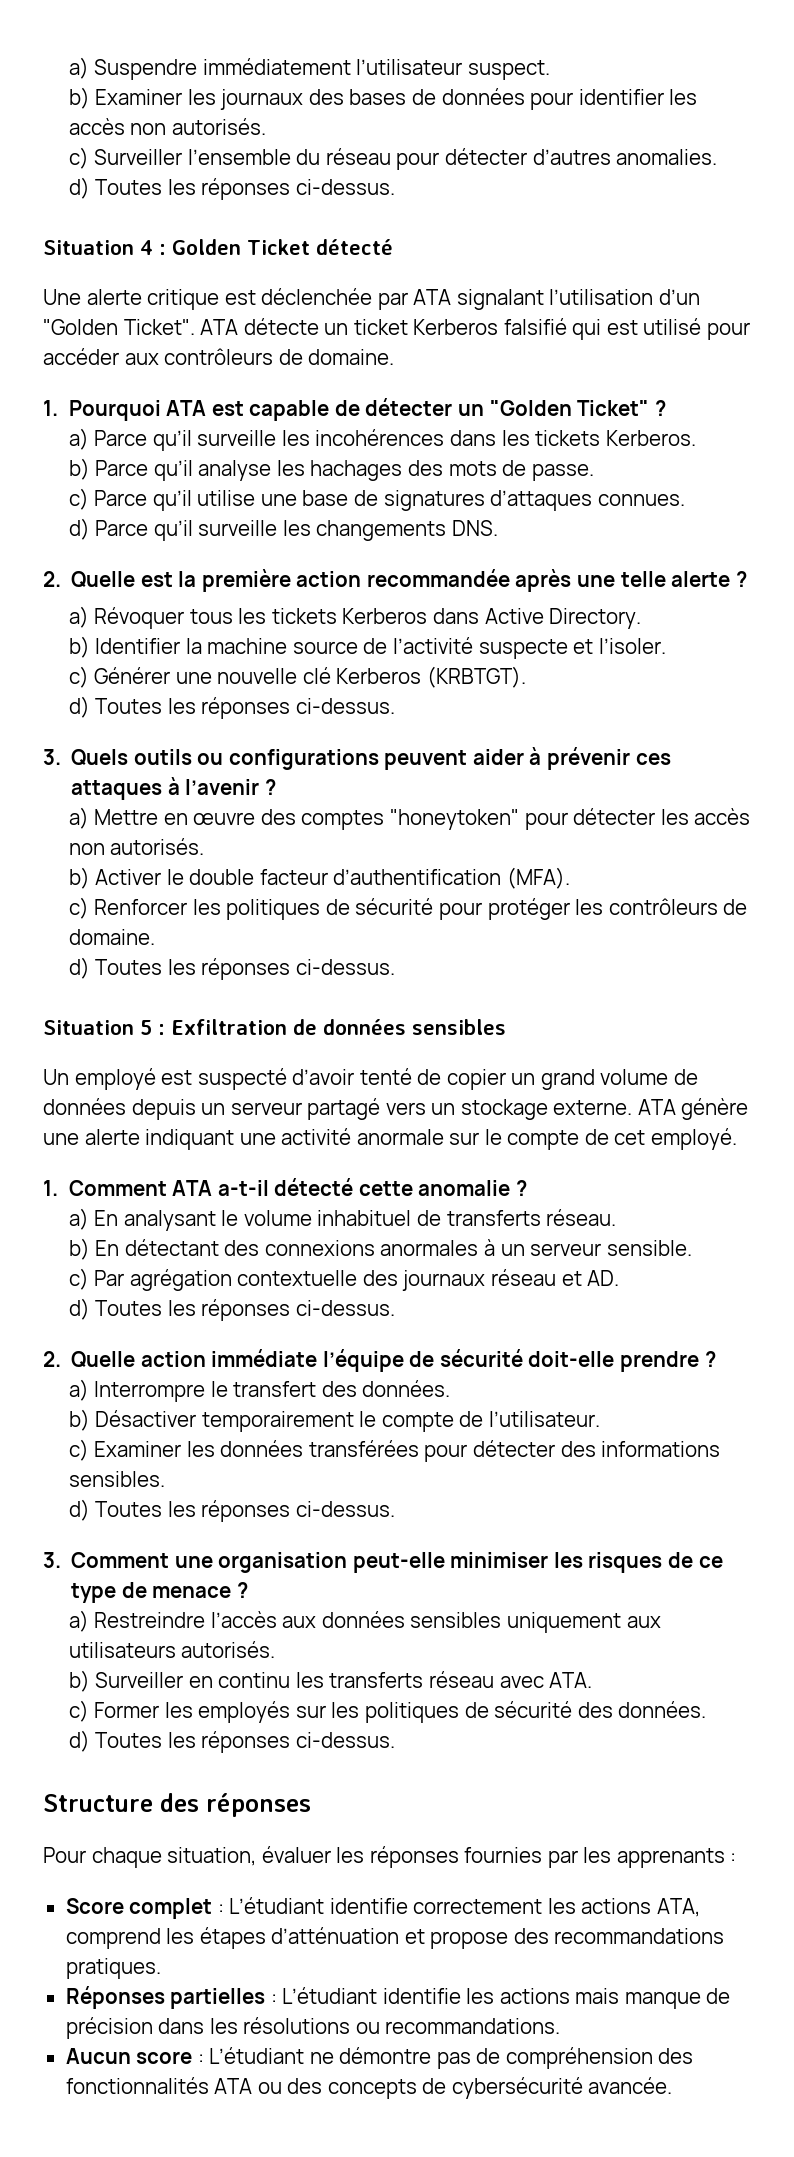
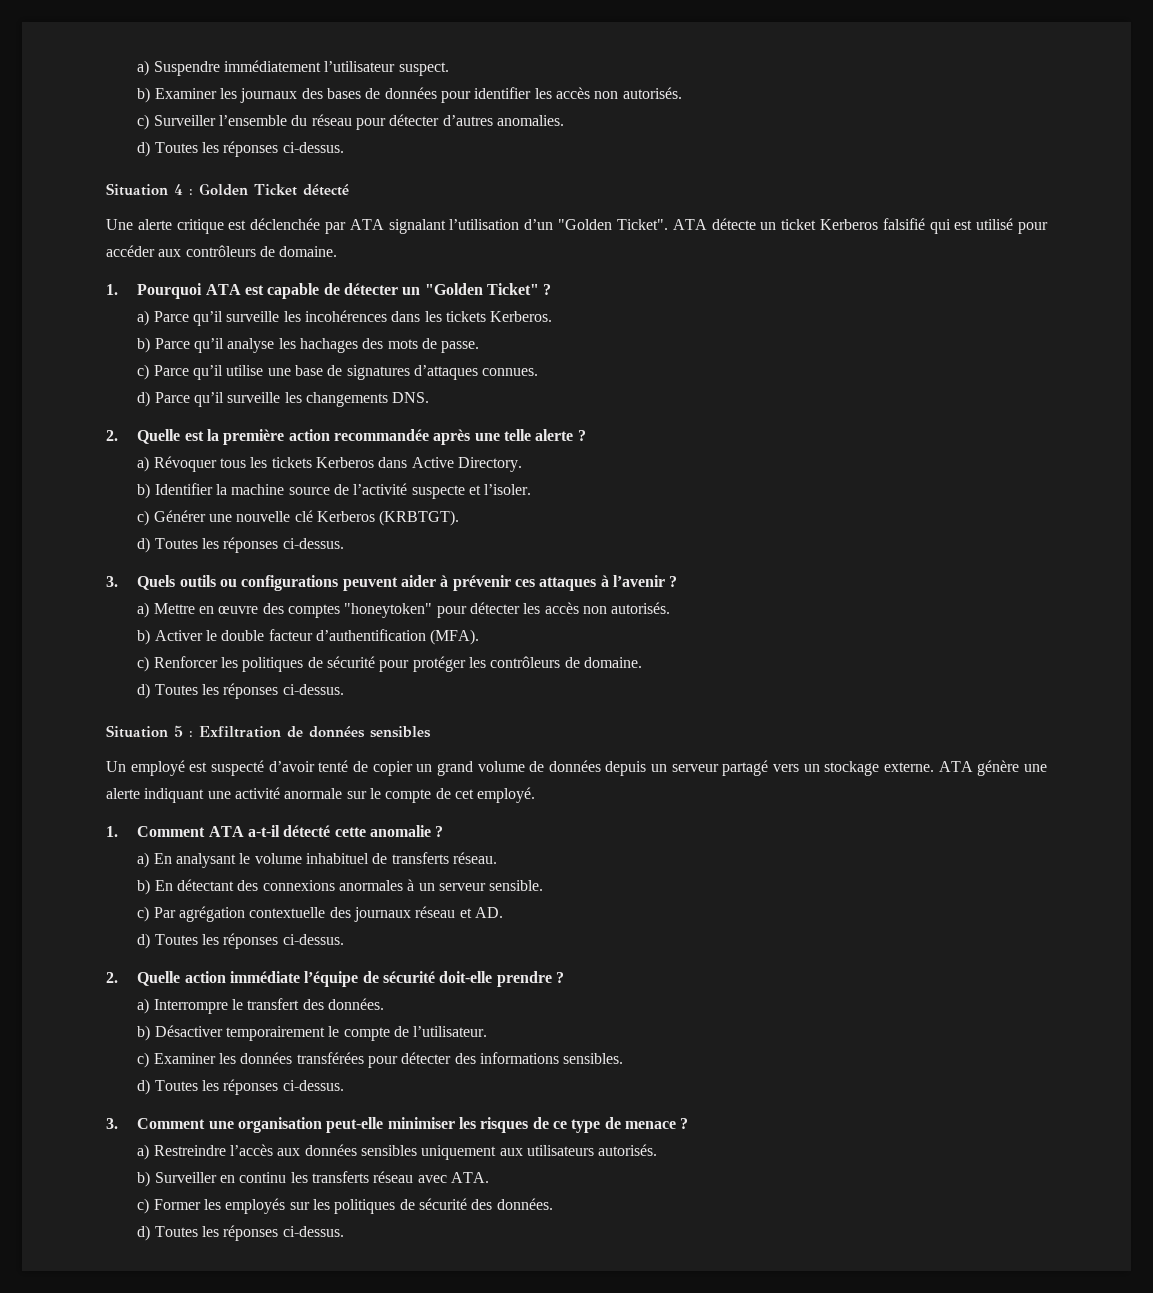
- Structure des réponses
- Pour chaque situation, évaluer les réponses fournies par les apprenants :
- Score complet : L’étudiant identifie correctement les actions ATA, comprend les étapes d’atténuation et propose des recommandations pratiques.
- Réponses partielles : L’étudiant identifie les actions mais manque de précision dans les résolutions ou recommandations.
- Aucun score : L’étudiant ne démontre pas de compréhension des fonctionnalités ATA ou des concepts de cybersécurité avancée.

